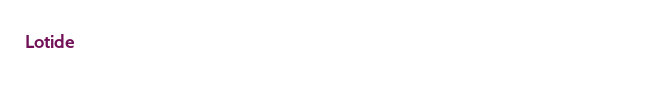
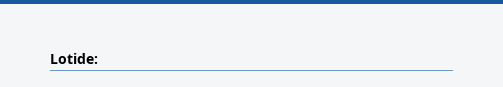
- Lotide
+ Lotide:

